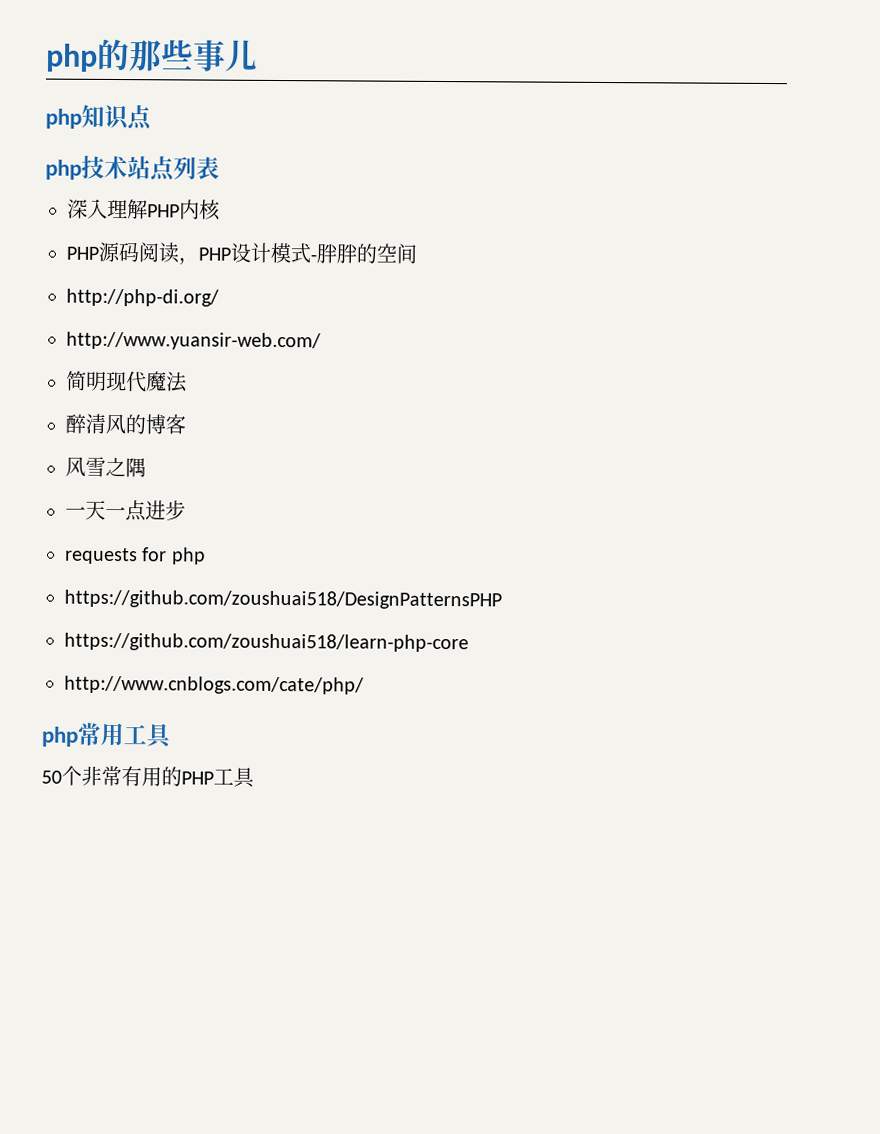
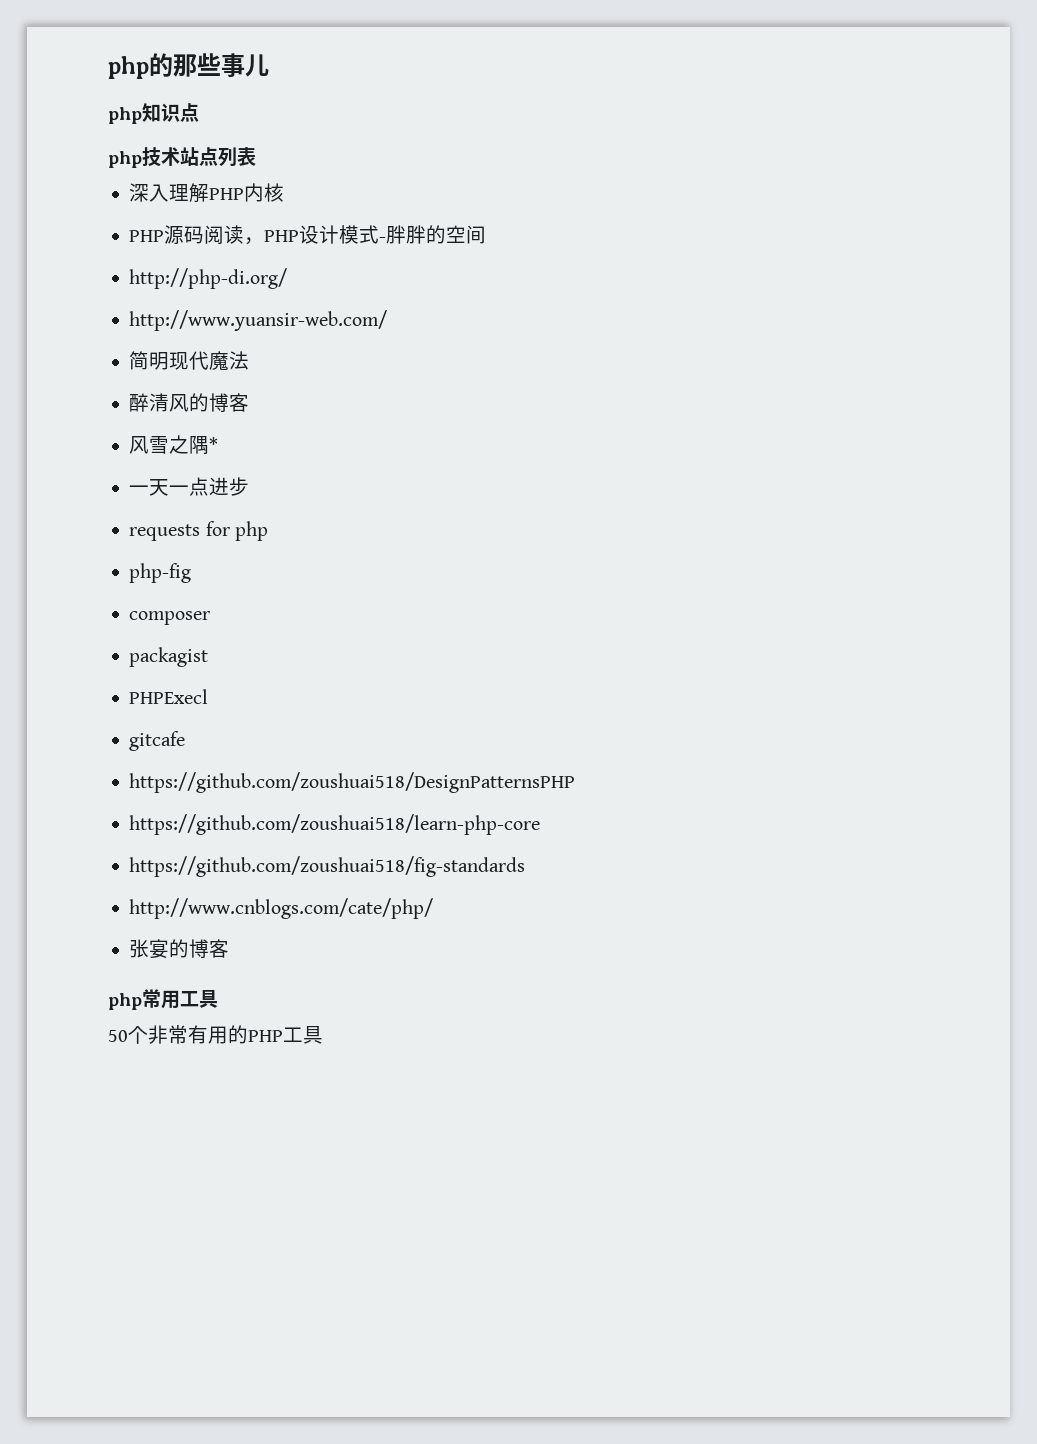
- 风雪之隅
+ 风雪之隅*
+ php-fig
+ composer
+ packagist
+ PHPExecl
+ gitcafe
+ https://github.com/zoushuai518/fig-standards
+ 张宴的博客

